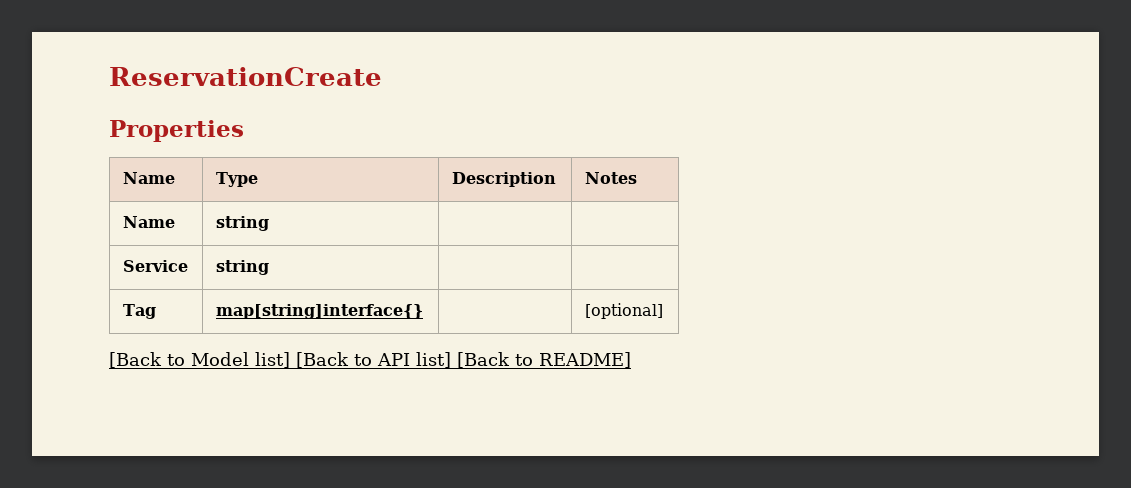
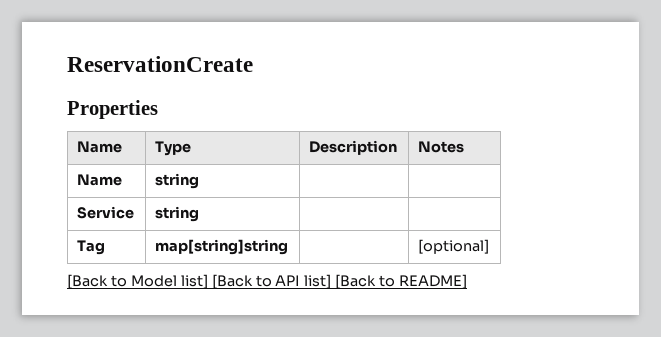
- Tag | map[string]interface{} | | [optional]
+ Tag | map[string]string | | [optional]

